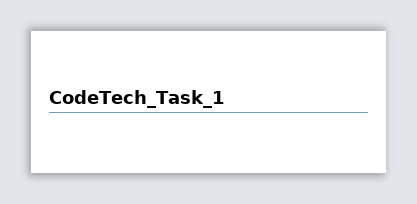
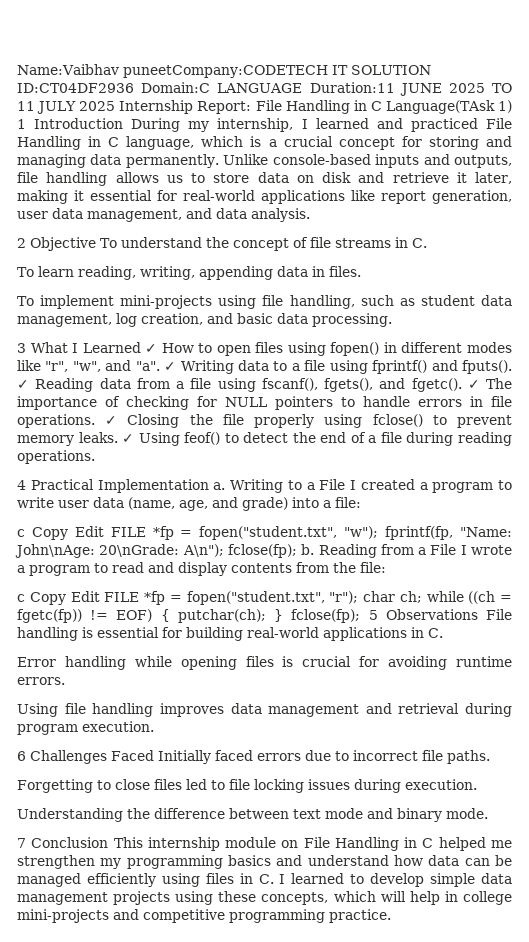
- CodeTech_Task_1
+ Name:Vaibhav puneetCompany:CODETECH IT SOLUTION ID:CT04DF2936 Domain:C LANGUAGE Duration:11 JUNE 2025 TO 11 JULY 2025 Internship Report: File Handling in C Language(TAsk 1) 1 Introduction During my internship, I learned and practiced File Handling in C language, which is a crucial concept for storing and managing data permanently. Unlike console-based inputs and outputs, file handling allows us to store data on disk and retrieve it later, making it essential for real-world applications like report generation, user data management, and data analysis.
+ 2 Objective To understand the concept of file streams in C.
+ To learn reading, writing, appending data in files.
+ To implement mini-projects using file handling, such as student data management, log creation, and basic data processing.
+ 3 What I Learned ✓ How to open files using fopen() in different modes like "r", "w", and "a". ✓ Writing data to a file using fprintf() and fputs(). ✓ Reading data from a file using fscanf(), fgets(), and fgetc(). ✓ The importance of checking for NULL pointers to handle errors in file operations. ✓ Closing the file properly using fclose() to prevent memory leaks. ✓ Using feof() to detect the end of a file during reading operations.
+ 4 Practical Implementation a. Writing to a File I created a program to write user data (name, age, and grade) into a file:
+ c Copy Edit FILE *fp = fopen("student.txt", "w"); fprintf(fp, "Name: John\nAge: 20\nGrade: A\n"); fclose(fp); b. Reading from a File I wrote a program to read and display contents from the file:
+ c Copy Edit FILE *fp = fopen("student.txt", "r"); char ch; while ((ch = fgetc(fp)) != EOF) { putchar(ch); } fclose(fp); 5 Observations File handling is essential for building real-world applications in C.
+ Error handling while opening files is crucial for avoiding runtime errors.
+ Using file handling improves data management and retrieval during program execution.
+ 6 Challenges Faced Initially faced errors due to incorrect file paths.
+ Forgetting to close files led to file locking issues during execution.
+ Understanding the difference between text mode and binary mode.
+ 7 Conclusion This internship module on File Handling in C helped me strengthen my programming basics and understand how data can be managed efficiently using files in C. I learned to develop simple data management projects using these concepts, which will help in college mini-projects and competitive programming practice.

